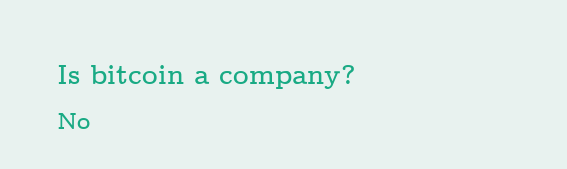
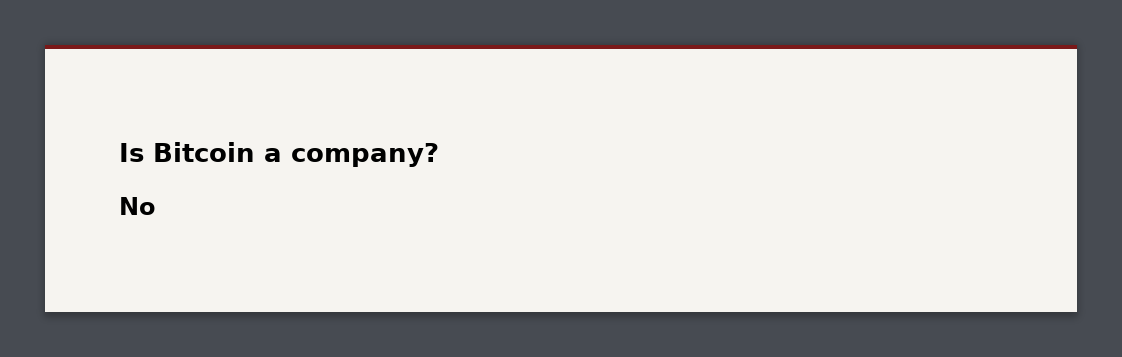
- Is bitcoin a company?
+ Is Bitcoin a company?

